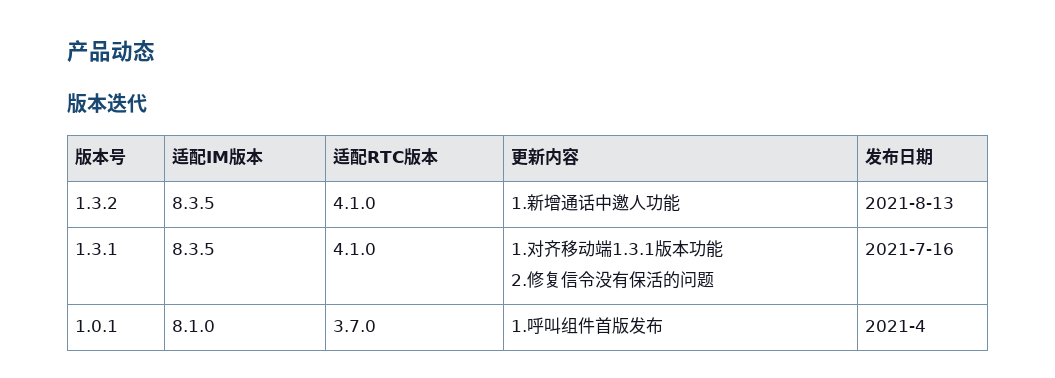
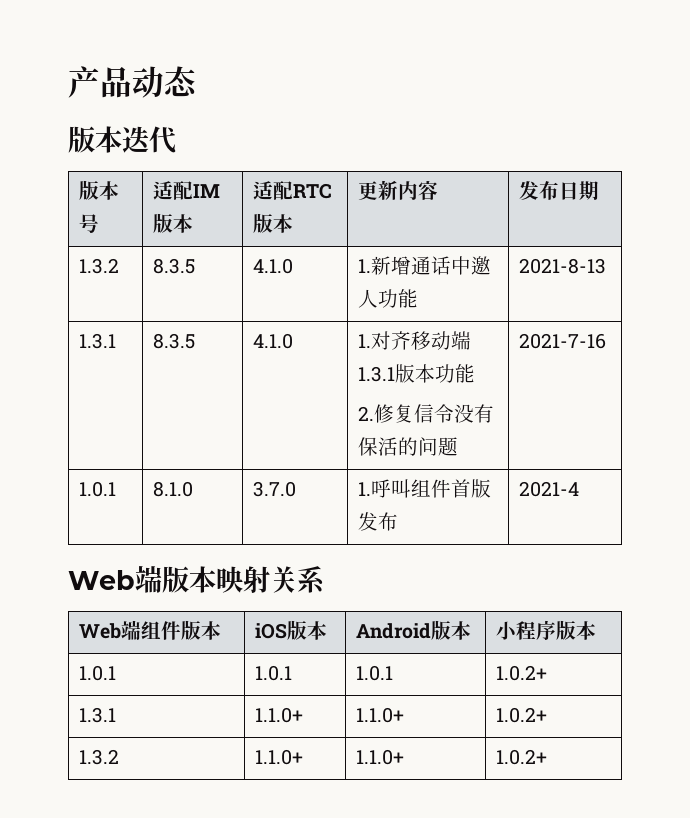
+ Web端版本映射关系
+ Web端组件版本 | iOS版本 | Android版本 | 小程序版本
+ 1.0.1 | 1.0.1 | 1.0.1 | 1.0.2+
+ 1.3.1 | 1.1.0+ | 1.1.0+ | 1.0.2+
+ 1.3.2 | 1.1.0+ | 1.1.0+ | 1.0.2+

